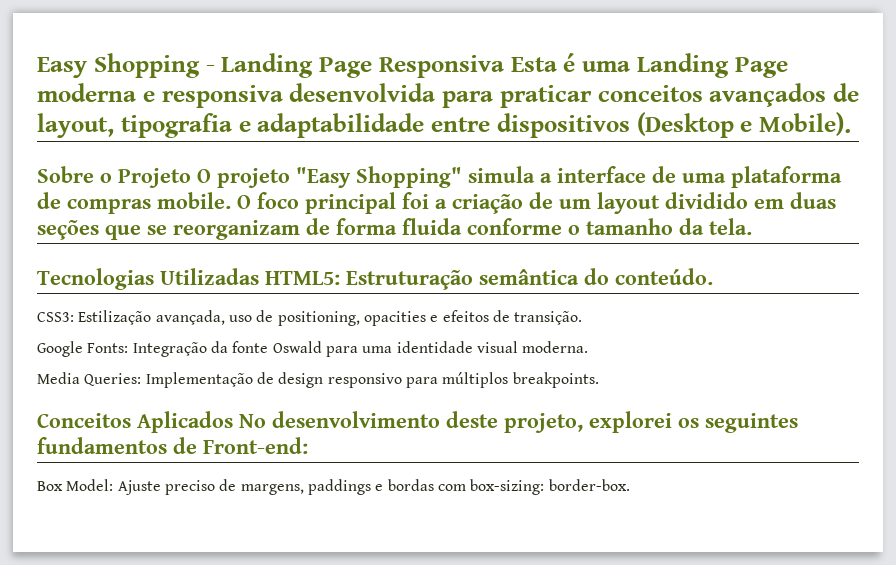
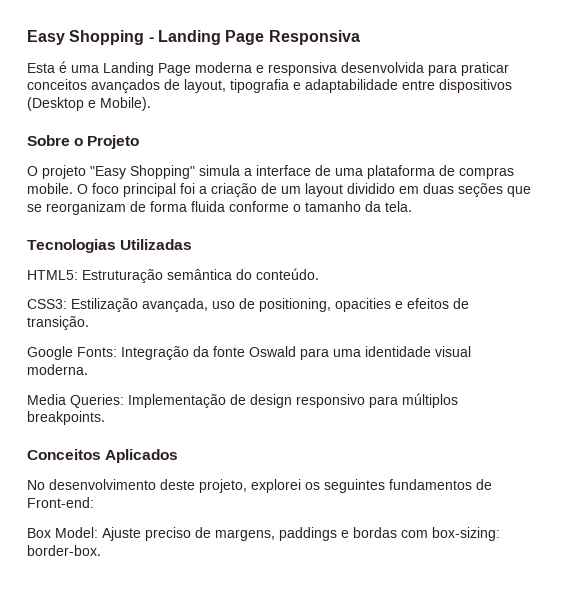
- Easy Shopping - Landing Page Responsiva Esta é uma Landing Page moderna e responsiva desenvolvida para praticar conceitos avançados de layout, tipografia e adaptabilidade entre dispositivos (Desktop e Mobile).
+ Easy Shopping - Landing Page Responsiva
+ Esta é uma Landing Page moderna e responsiva desenvolvida para praticar conceitos avançados de layout, tipografia e adaptabilidade entre dispositivos (Desktop e Mobile).
- Sobre o Projeto O projeto "Easy Shopping" simula a interface de uma plataforma de compras mobile.
+ Sobre o Projeto
+ O projeto "Easy Shopping" simula a interface de uma plataforma de compras mobile.
- Tecnologias Utilizadas HTML5: Estruturação semântica do conteúdo.
+ Tecnologias Utilizadas
+ HTML5: Estruturação semântica do conteúdo.
- Conceitos Aplicados No desenvolvimento deste projeto, explorei os seguintes fundamentos de Front-end:
+ Conceitos Aplicados
+ No desenvolvimento deste projeto, explorei os seguintes fundamentos de Front-end:

